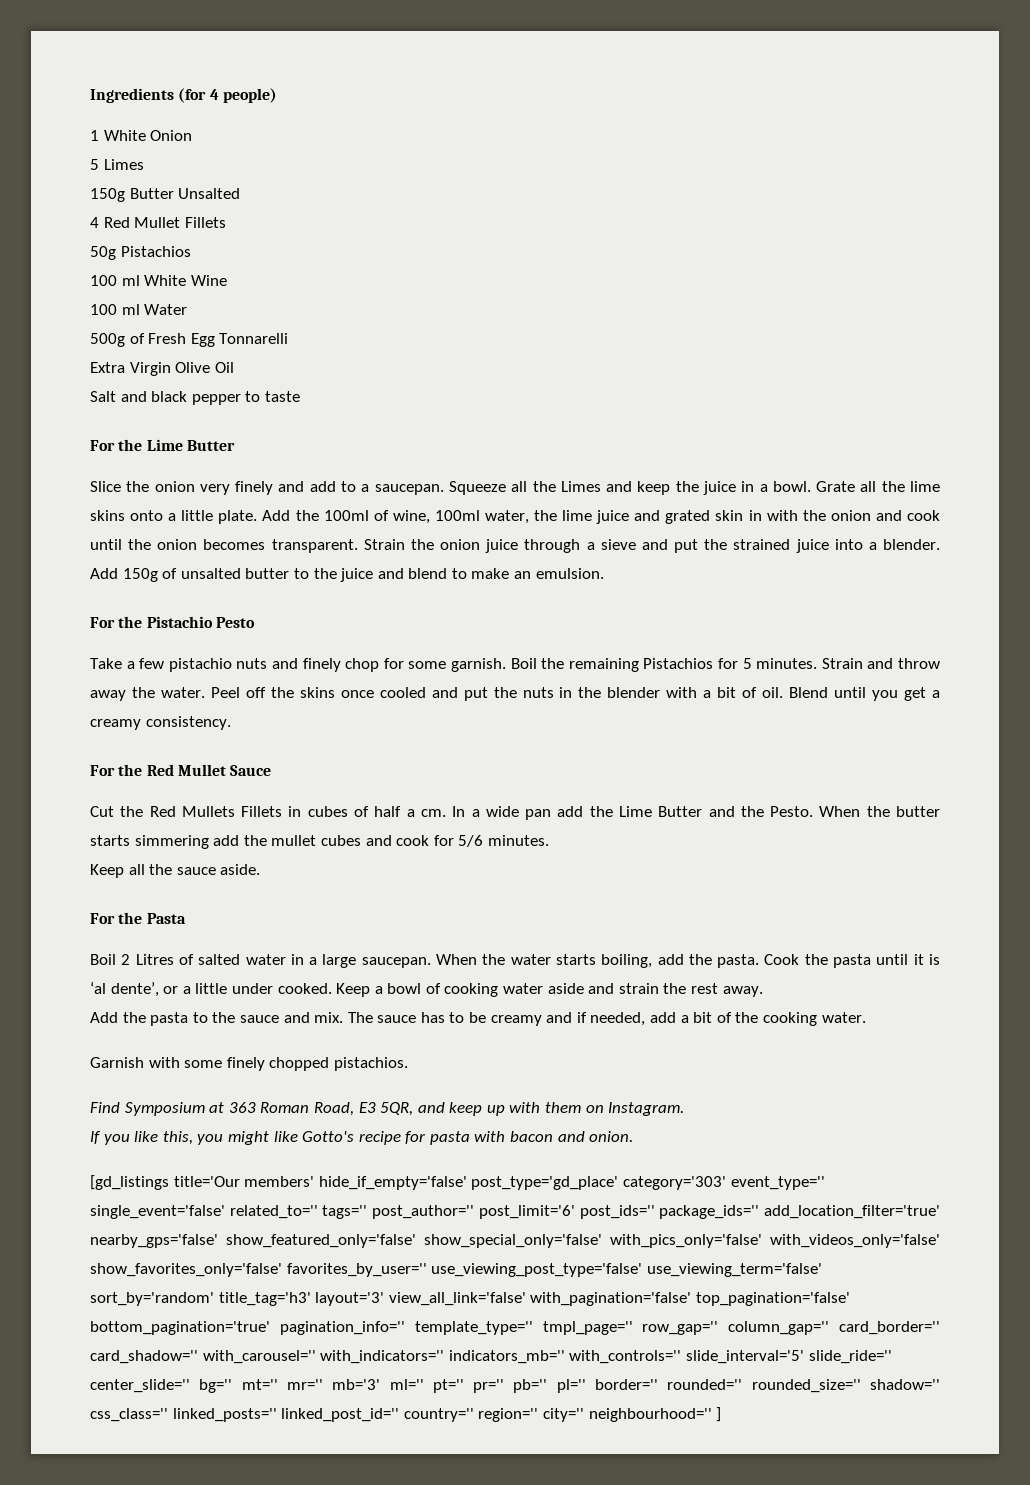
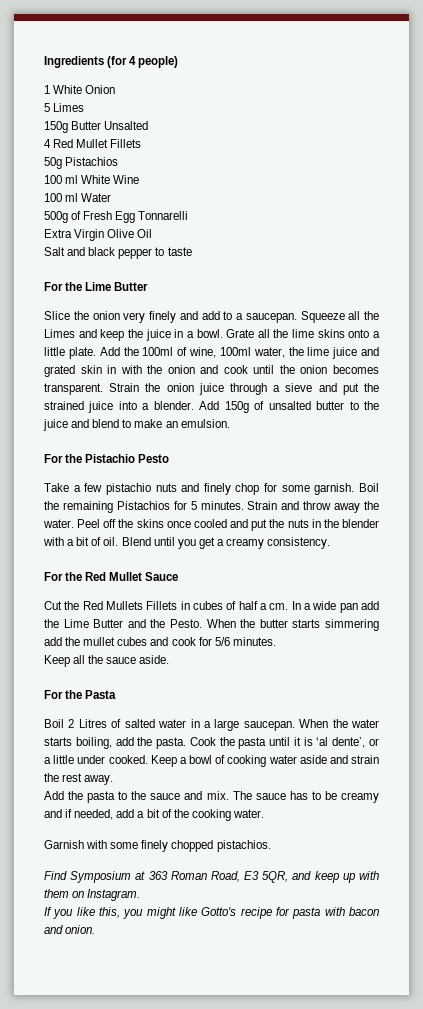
- [gd_listings title='Our members' hide_if_empty='false' post_type='gd_place' category='303' event_type='' single_event='false' related_to='' tags='' post_author='' post_limit='6' post_ids='' package_ids='' add_location_filter='true' nearby_gps='false' show_featured_only='false' show_special_only='false' with_pics_only='false' with_videos_only='false' show_favorites_only='false' favorites_by_user='' use_viewing_post_type='false' use_viewing_term='false' sort_by='random' title_tag='h3' layout='3' view_all_link='false' with_pagination='false' top_pagination='false' bottom_pagination='true' pagination_info='' template_type='' tmpl_page='' row_gap='' column_gap='' card_border='' card_shadow='' with_carousel='' with_indicators='' indicators_mb='' with_controls='' slide_interval='5' slide_ride='' center_slide='' bg='' mt='' mr='' mb='3' ml='' pt='' pr='' pb='' pl='' border='' rounded='' rounded_size='' shadow='' css_class='' linked_posts='' linked_post_id='' country='' region='' city='' neighbourhood='' ]

